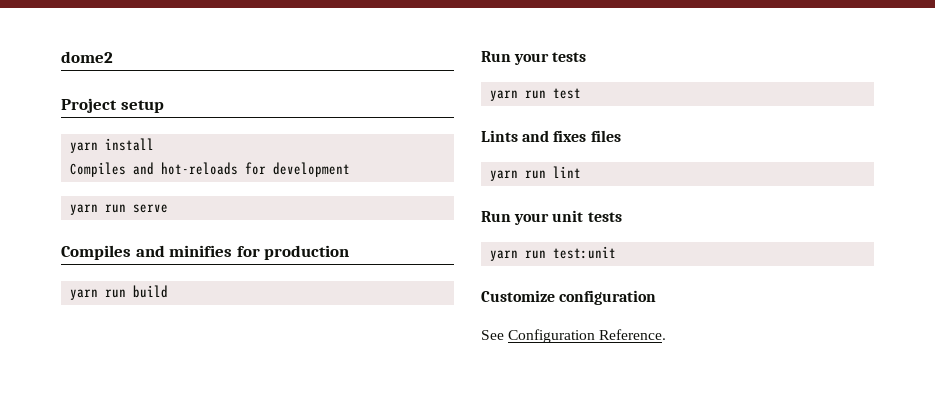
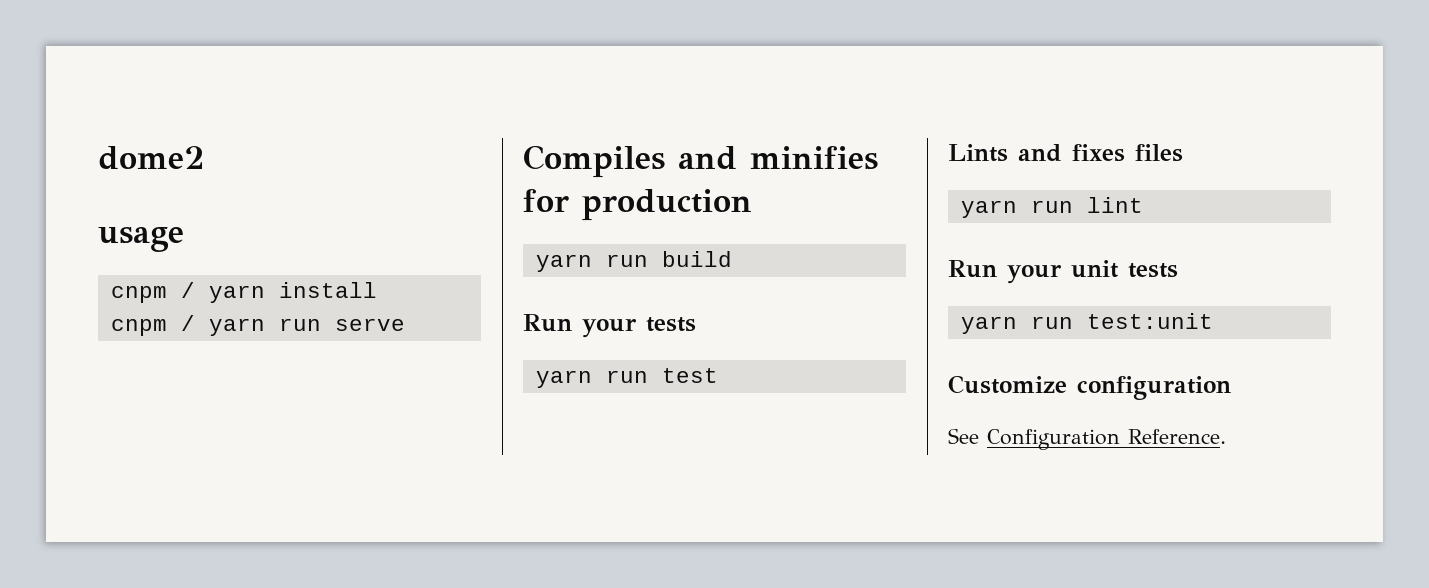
- Project setup
- yarn install
+ usage
+ cnpm / yarn install
- Compiles and hot-reloads for development
- yarn run serve
+ cnpm / yarn run serve

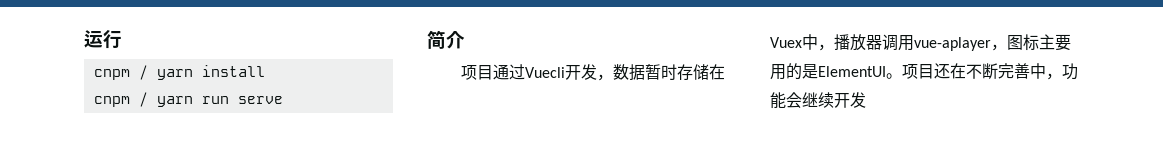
- dome2
- usage
+ 运行
- Compiles and minifies for production
- yarn run build
- Run your tests
- yarn run test
- Lints and fixes files
- yarn run lint
- Run your unit tests
- yarn run test:unit
- Customize configuration
- See Configuration Reference.
+ 简介
+ 项目通过Vuecli开发，数据暂时存储在Vuex中，播放器调用vue-aplayer，图标主要用的是ElementUI。项目还在不断完善中，功能会继续开发

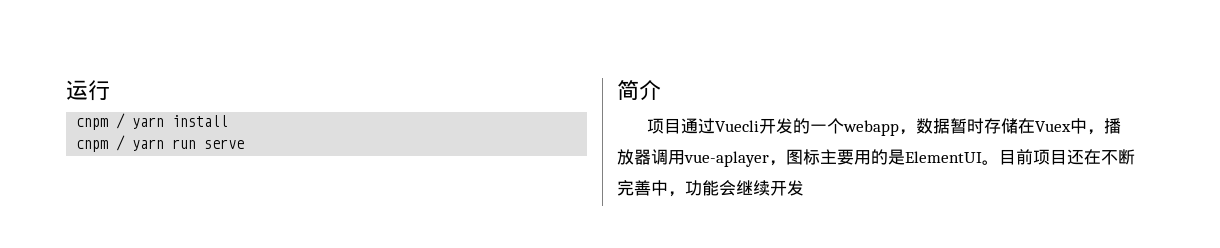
- 项目通过Vuecli开发，数据暂时存储在Vuex中，播放器调用vue-aplayer，图标主要用的是ElementUI。
+ 项目通过Vuecli开发的一个webapp，数据暂时存储在Vuex中，播放器调用vue-aplayer，图标主要用的是ElementUI。
- 项目还在不断完善中，功能会继续开发
+ 目前项目还在不断完善中，功能会继续开发

